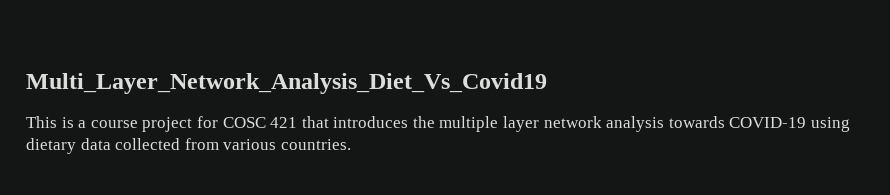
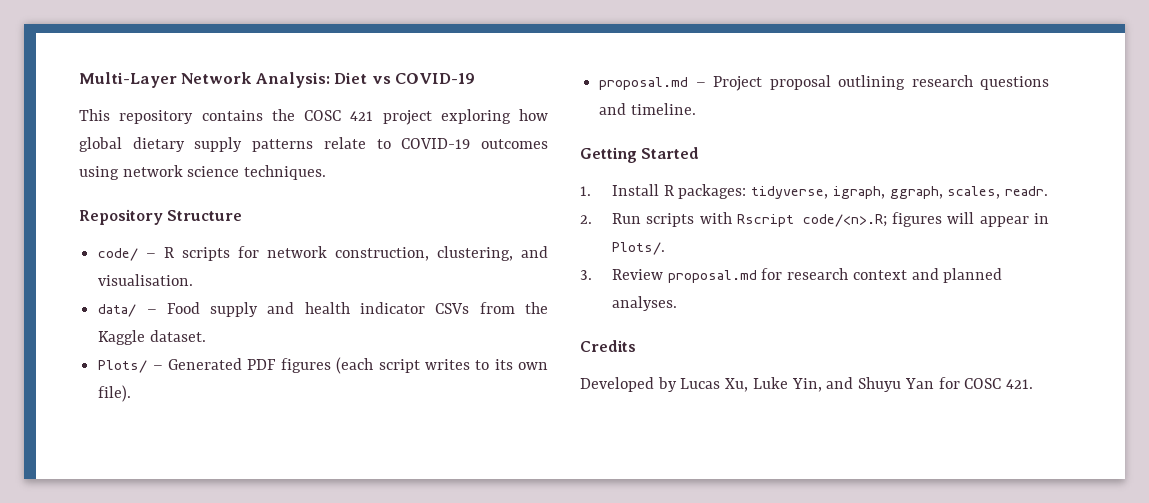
- Multi_Layer_Network_Analysis_Diet_Vs_Covid19
- This is a course project for COSC 421 that introduces the multiple layer network analysis towards COVID-19 using dietary data collected from various countries.
+ Multi-Layer Network Analysis: Diet vs COVID-19
+ This repository contains the COSC 421 project exploring how global dietary supply patterns relate to COVID-19 outcomes using network science techniques.
+ Repository Structure
+ code/ – R scripts for network construction, clustering, and visualisation.
+ data/ – Food supply and health indicator CSVs from the Kaggle dataset.
+ Plots/ – Generated PDF figures (each script writes to its own file).
+ proposal.md – Project proposal outlining research questions and timeline.
+ Getting Started
+ 1. Install R packages: tidyverse, igraph, ggraph, scales, readr.
+ 2. Run scripts with Rscript code/<n>.R; figures will appear in Plots/.
+ 3. Review proposal.md for research context and planned analyses.
+ Credits
+ Developed by Lucas Xu, Luke Yin, and Shuyu Yan for COSC 421.

